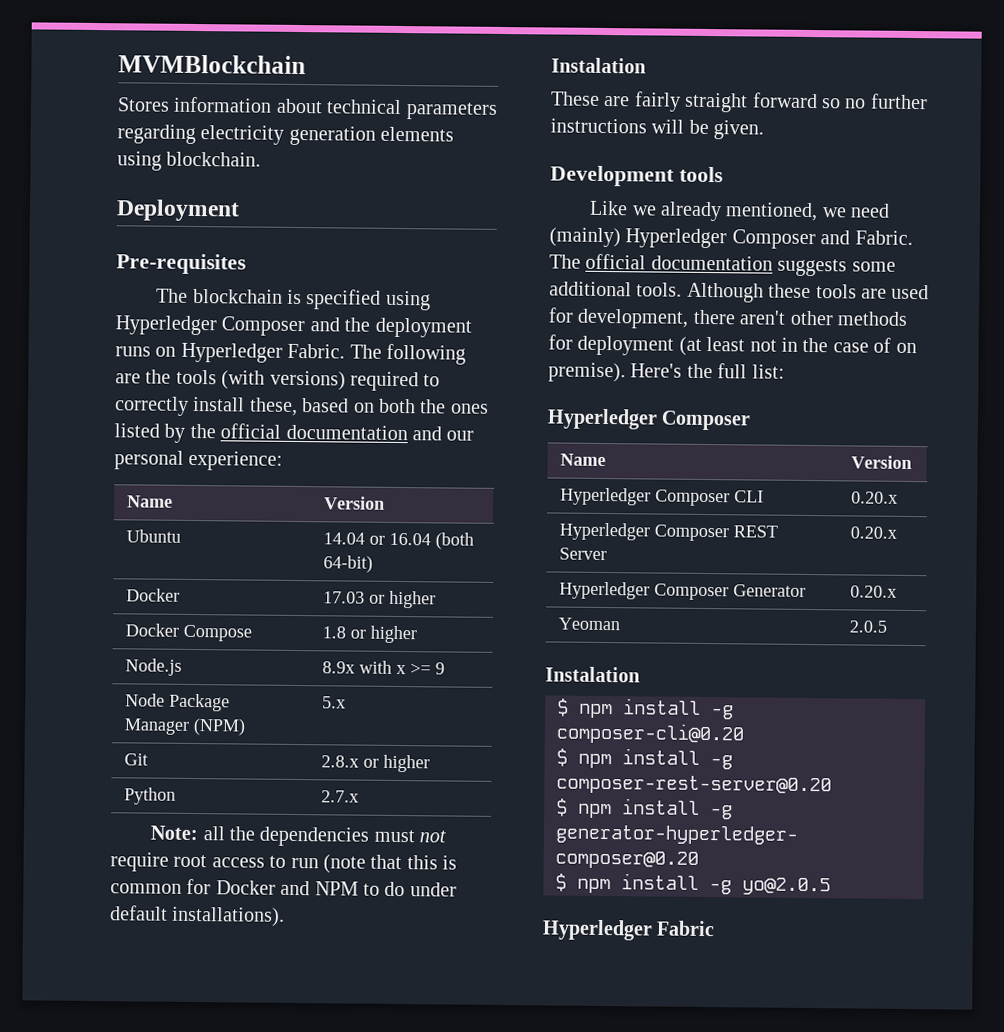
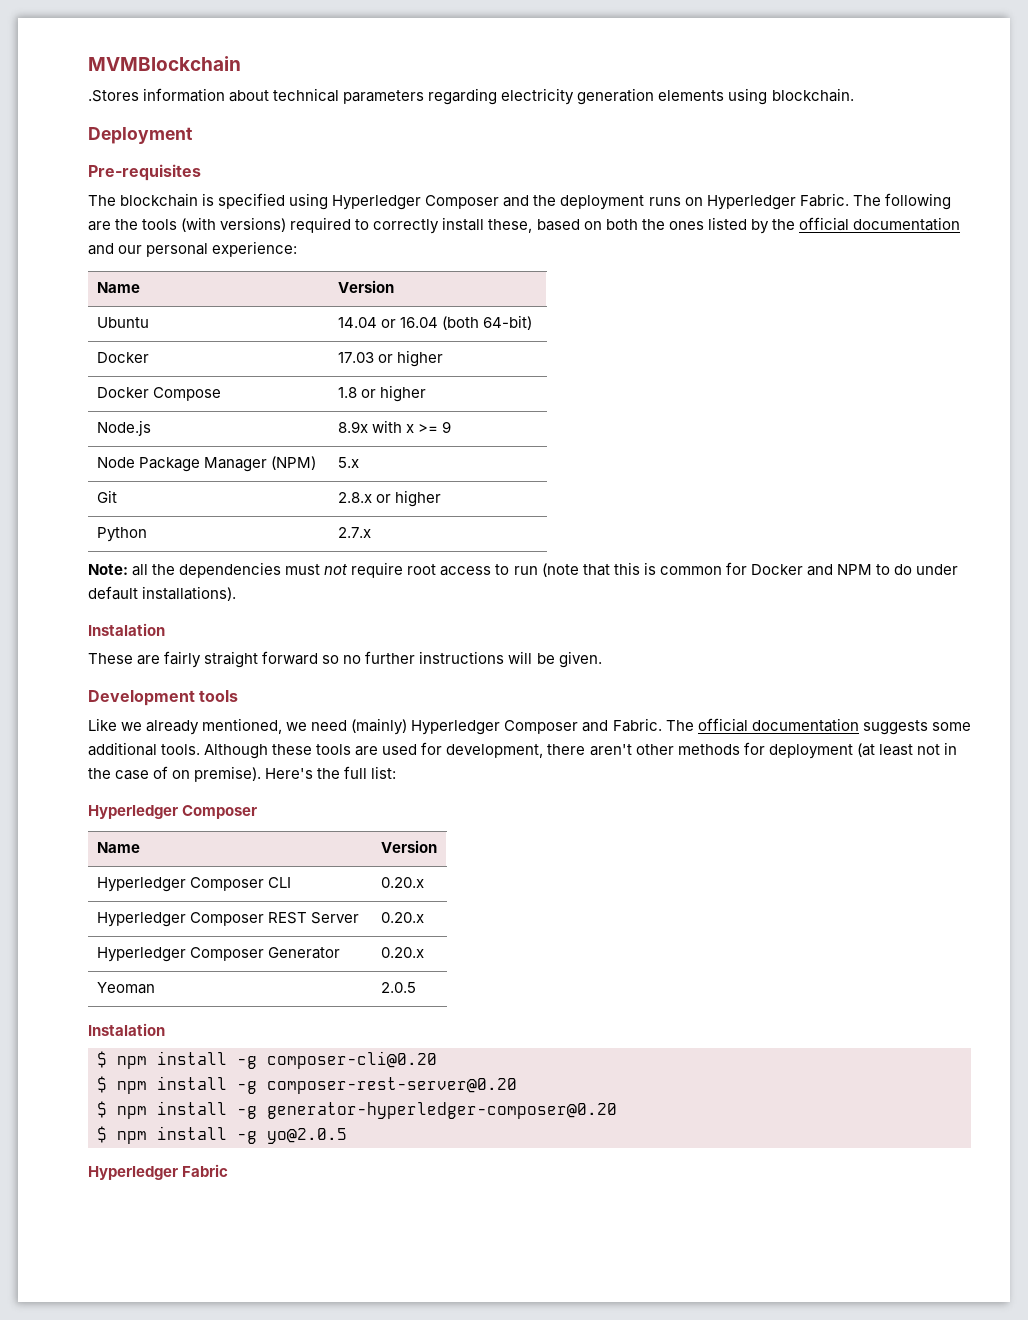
- Stores information about technical parameters regarding electricity generation elements using blockchain.
+ .Stores information about technical parameters regarding electricity generation elements using blockchain.

